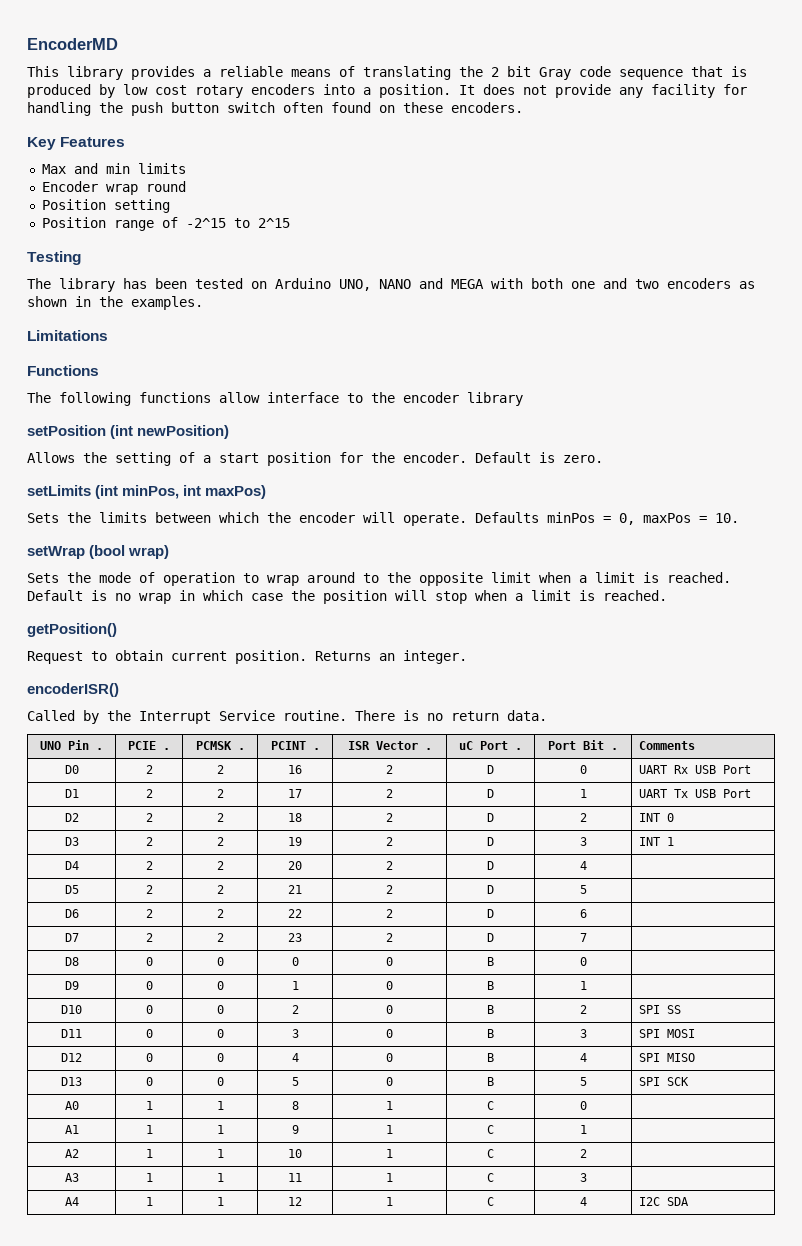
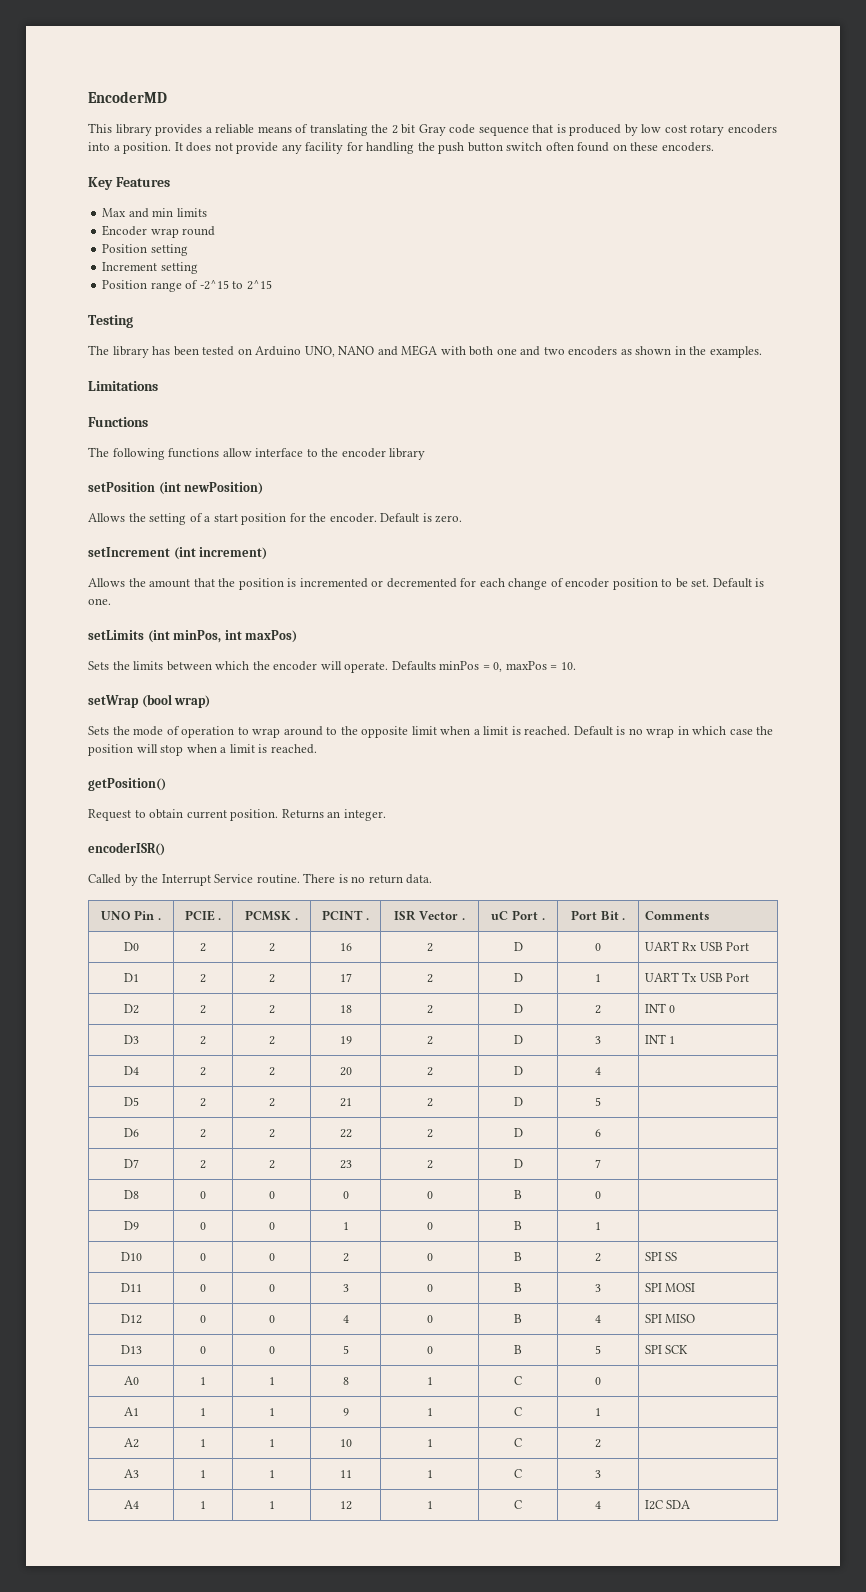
+ Increment setting
+ setIncrement (int increment)
+ Allows the amount that the position is incremented or decremented for each change of encoder position to be set. Default is one.

